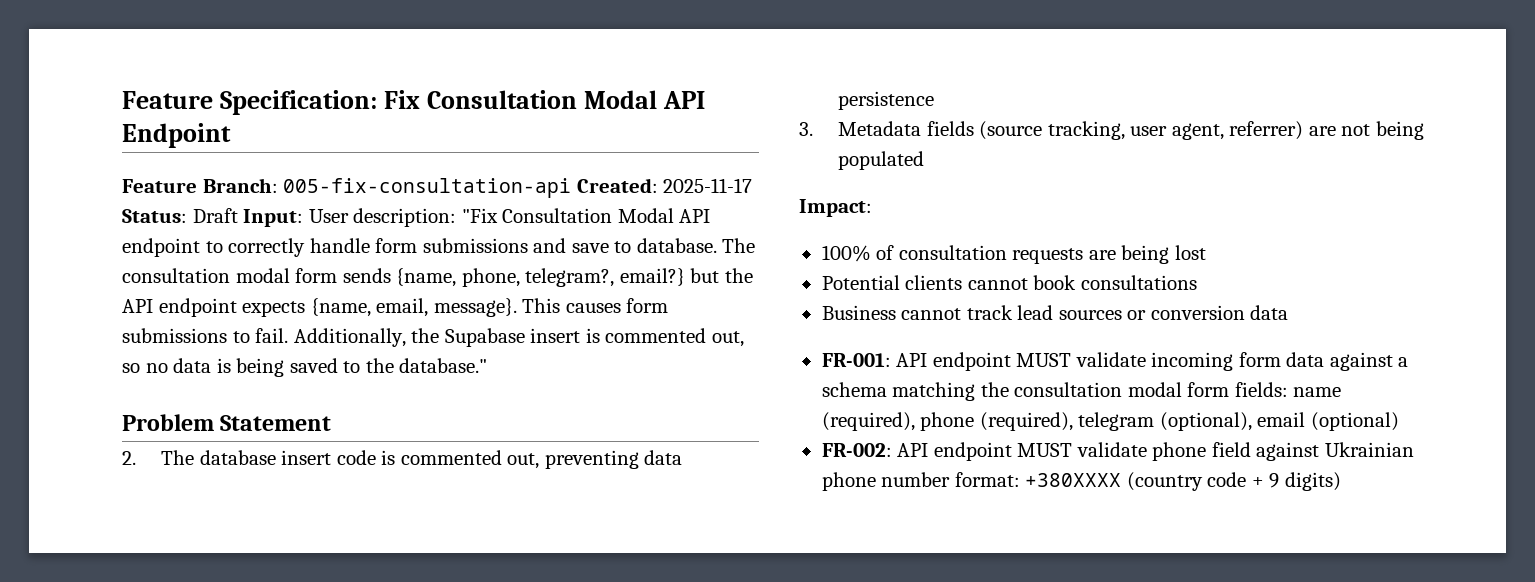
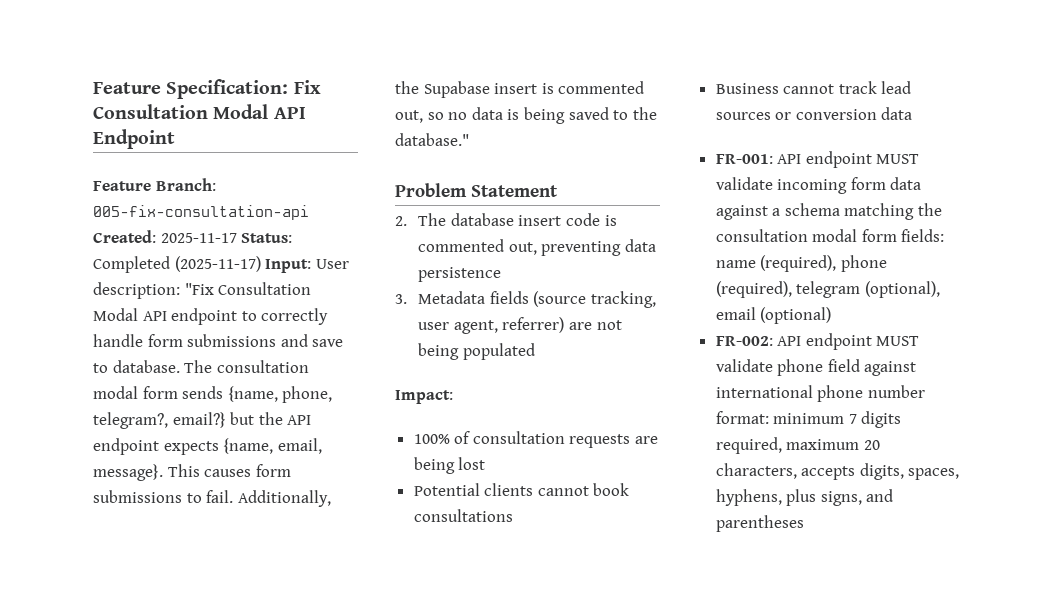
- Feature Branch: 005-fix-consultation-api Created: 2025-11-17 Status: Draft Input: User description: "Fix Consultation Modal API endpoint to correctly handle form submissions and save to database.
+ Feature Branch: 005-fix-consultation-api Created: 2025-11-17 Status: Completed (2025-11-17) Input: User description: "Fix Consultation Modal API endpoint to correctly handle form submissions and save to database.
- FR-002: API endpoint MUST validate phone field against Ukrainian phone number format: +380XXXX (country code + 9 digits)
+ FR-002: API endpoint MUST validate phone field against international phone number format: minimum 7 digits required, maximum 20 characters, accepts digits, spaces, hyphens, plus signs, and parentheses

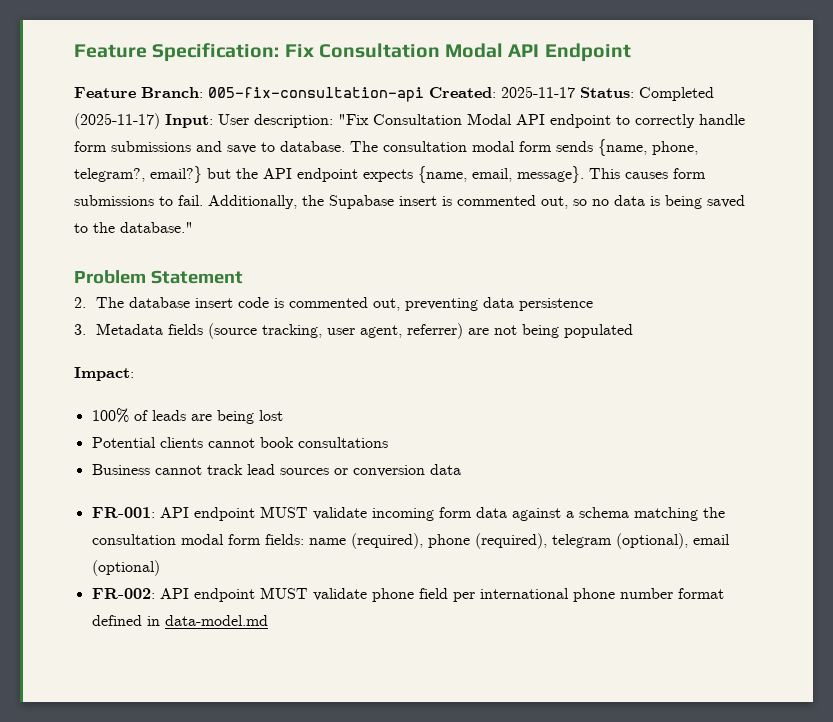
- 100% of consultation requests are being lost
+ 100% of leads are being lost
- FR-002: API endpoint MUST validate phone field against international phone number format: minimum 7 digits required, maximum 20 characters, accepts digits, spaces, hyphens, plus signs, and parentheses
+ FR-002: API endpoint MUST validate phone field per international phone number format defined in data-model.md

